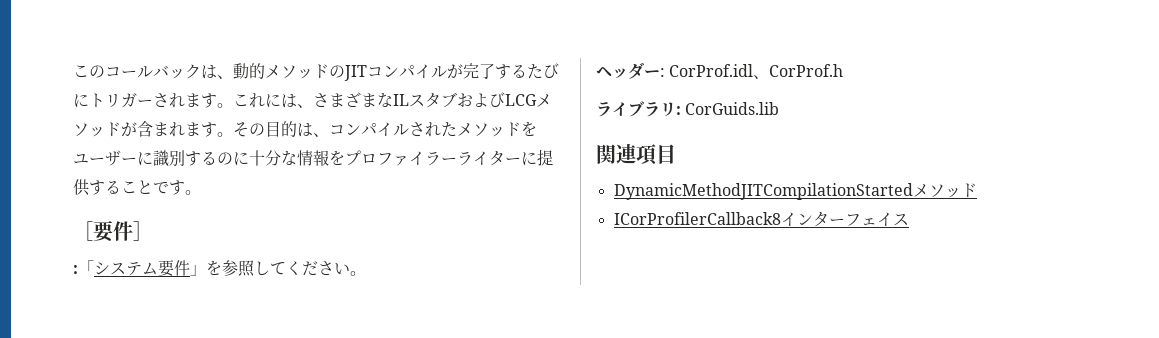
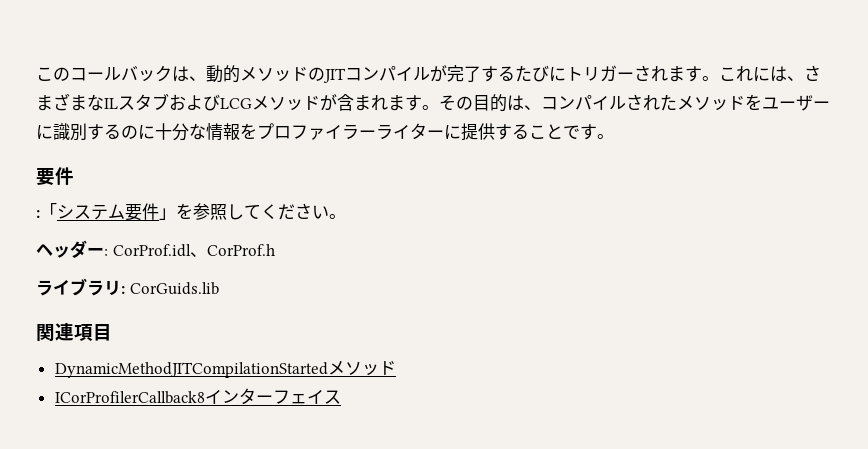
  その目的は、コンパイルされたメソッドをユーザーに識別するのに十分な情報をプロファイラーライターに提供することです。
- ［要件］
+ 要件

